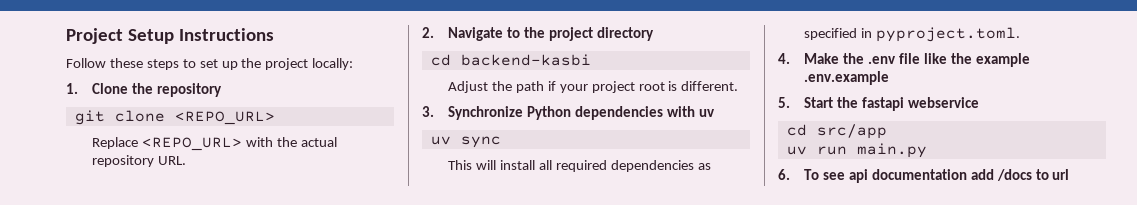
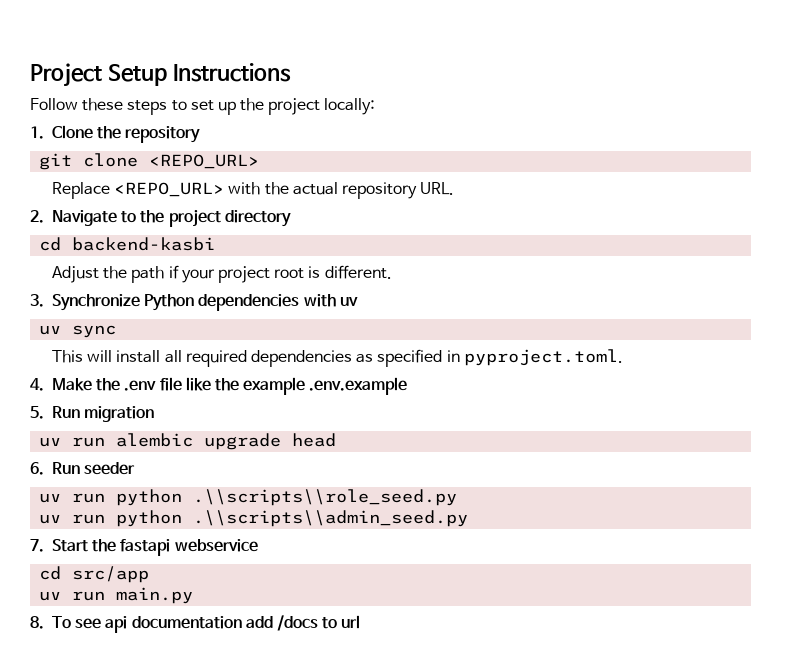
- 5. Start the fastapi webservice
+ 5. Run migration
+ uv run alembic upgrade head
+ 6. Run seeder
+ uv run python .\\scripts\\role_seed.py
+ uv run python .\\scripts\\admin_seed.py
+ 7. Start the fastapi webservice
- 6. To see api documentation add /docs to url
+ 8. To see api documentation add /docs to url

